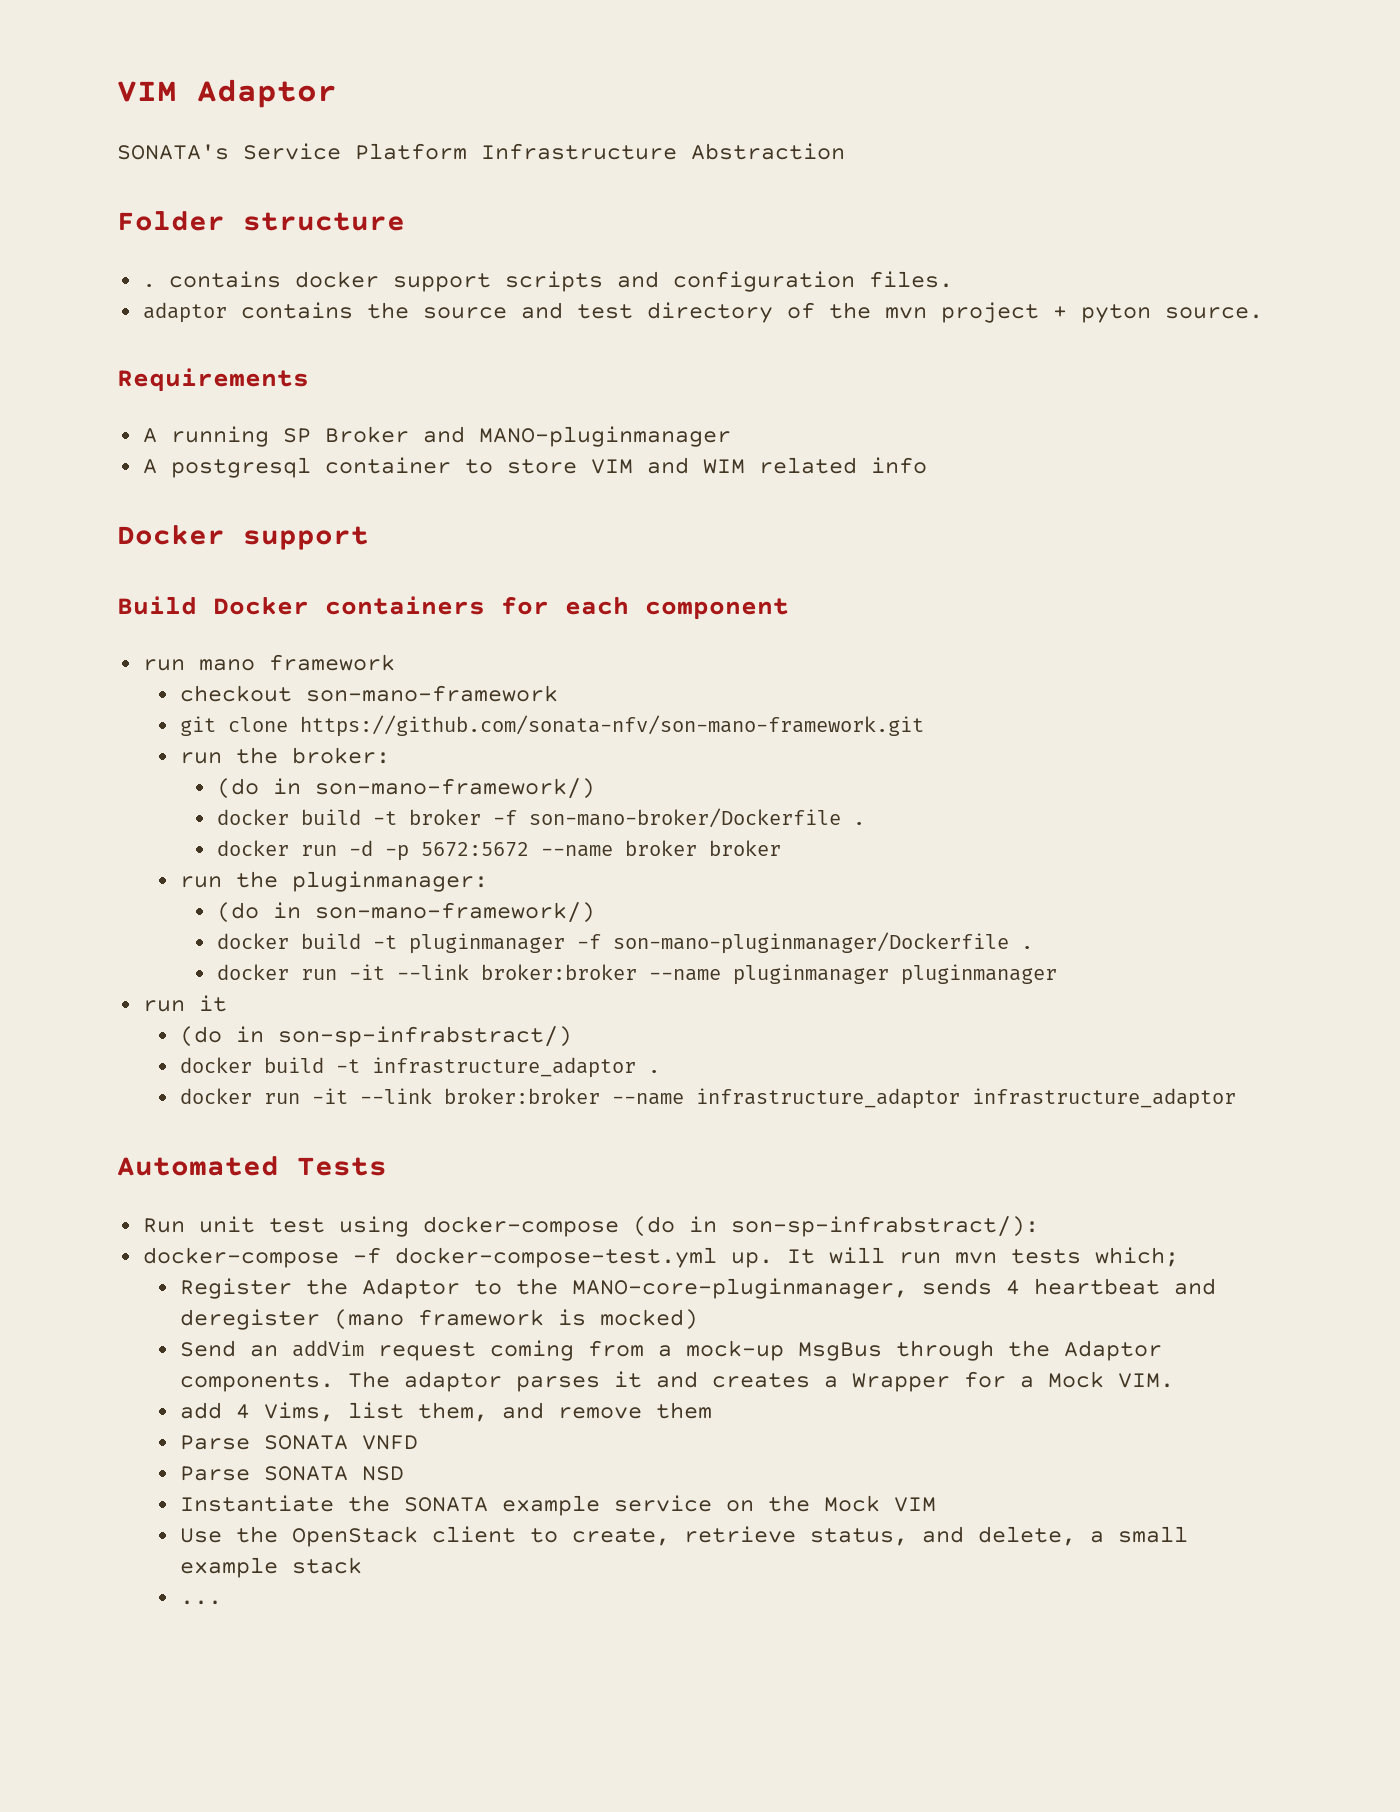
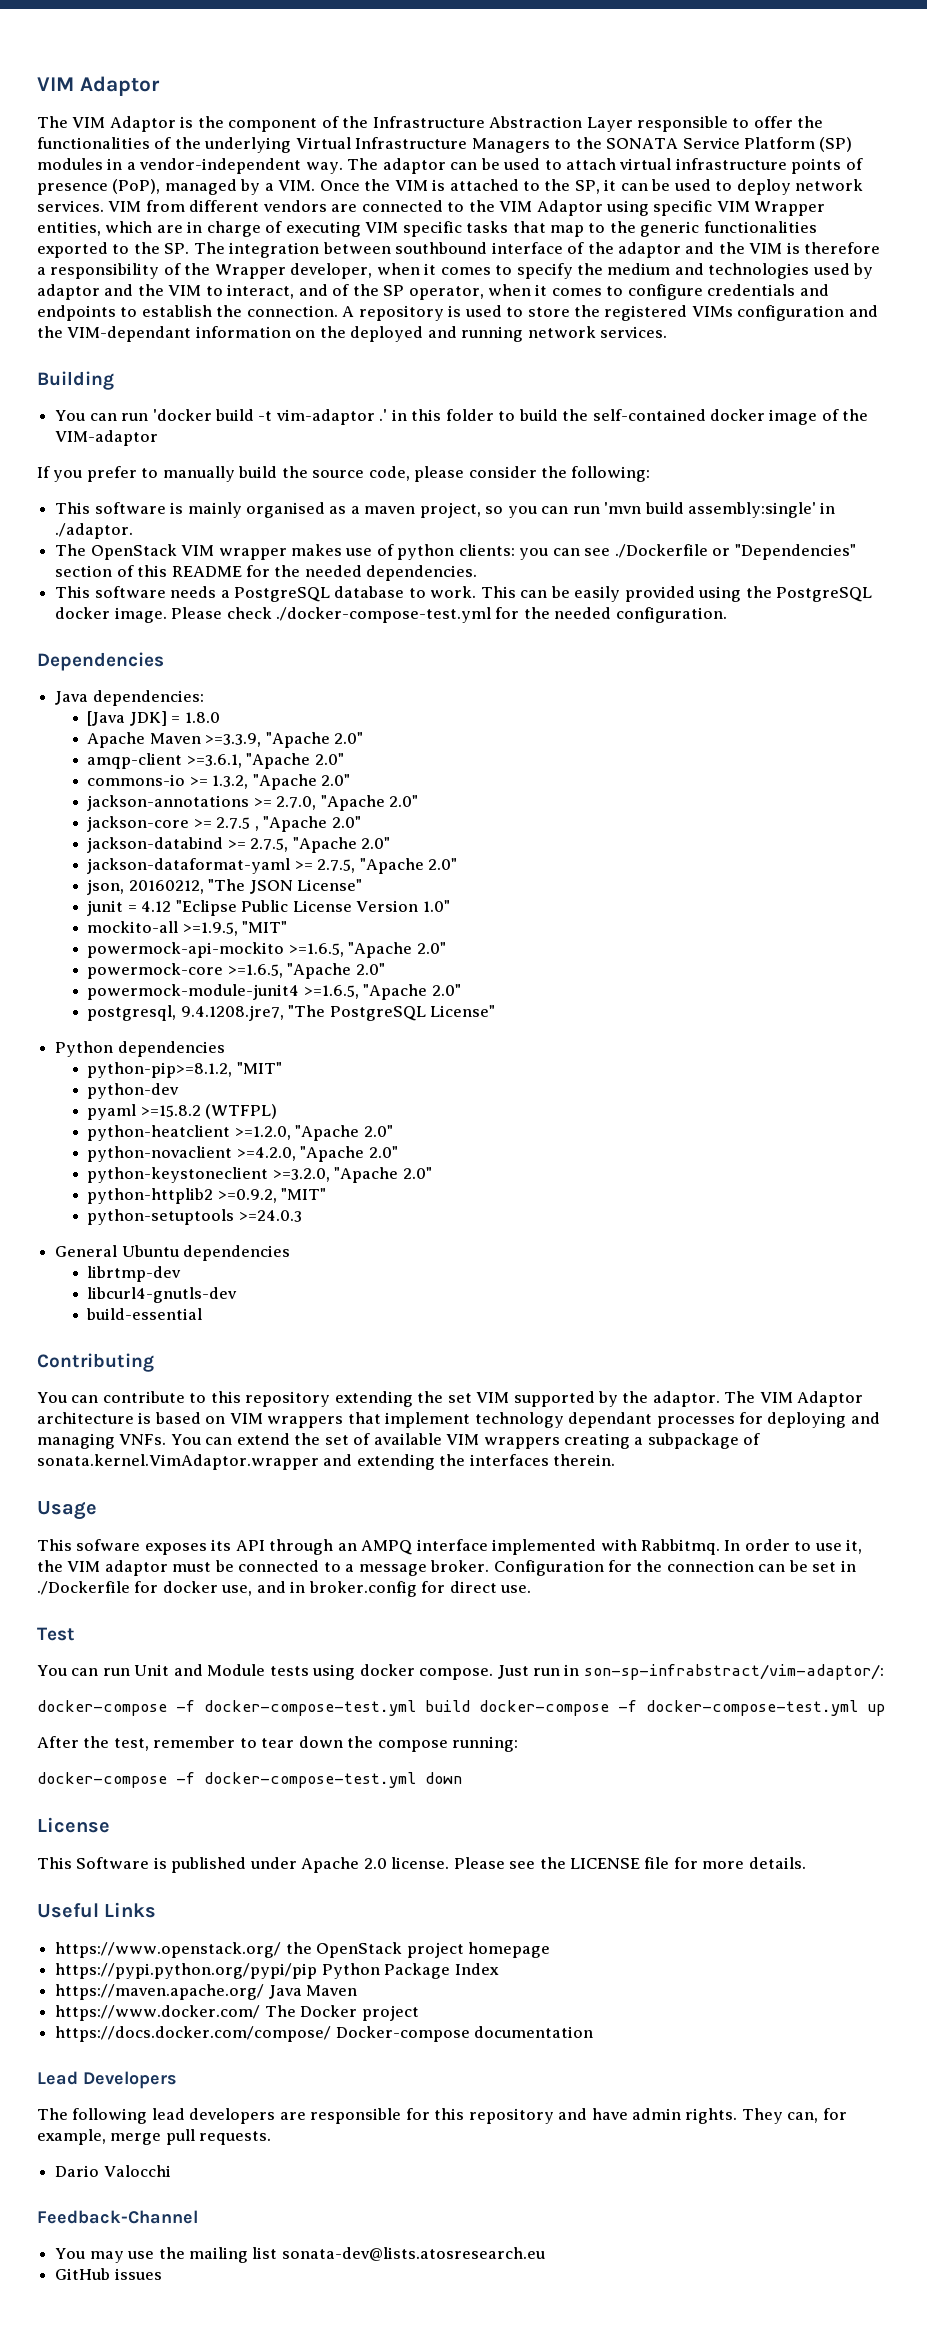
- SONATA's Service Platform Infrastructure Abstraction
- Folder structure
- . contains docker support scripts and configuration files.
- adaptor contains the source and test directory of the mvn project + pyton source.
- Requirements
- A running SP Broker and MANO-pluginmanager
- A postgresql container to store VIM and WIM related info
- Docker support
- Build Docker containers for each component
- run mano framework
- checkout son-mano-framework
- git clone https://github.com/sonata-nfv/son-mano-framework.git
- run the broker:
- (do in son-mano-framework/)
- docker build -t broker -f son-mano-broker/Dockerfile .
- docker run -d -p 5672:5672 --name broker broker
- run the pluginmanager:
- (do in son-mano-framework/)
- docker build -t pluginmanager -f son-mano-pluginmanager/Dockerfile .
- docker run -it --link broker:broker --name pluginmanager pluginmanager
- run it
- (do in son-sp-infrabstract/)
- docker build -t infrastructure_adaptor .
- docker run -it --link broker:broker --name infrastructure_adaptor infrastructure_adaptor
- Automated Tests
- Run unit test using docker-compose (do in son-sp-infrabstract/):
- docker-compose -f docker-compose-test.yml up. It will run mvn tests which;
- Register the Adaptor to the MANO-core-pluginmanager, sends 4 heartbeat and deregister (mano framework is mocked)
- Send an addVim request coming from a mock-up MsgBus through the Adaptor components. The adaptor parses it and creates a Wrapper for a Mock VIM.
- add 4 Vims, list them, and remove them
- Parse SONATA VNFD
- Parse SONATA NSD
- Instantiate the SONATA example service on the Mock VIM
- Use the OpenStack client to create, retrieve status, and delete, a small example stack
- ...
+ The VIM Adaptor is the component of the Infrastructure Abstraction Layer responsible to offer the functionalities of the underlying Virtual Infrastructure Managers to the SONATA Service Platform (SP) modules in a vendor-independent way. The adaptor can be used to attach virtual infrastructure points of presence (PoP), managed by a VIM. Once the VIM is attached to the SP, it can be used to deploy network services. VIM from different vendors are connected to the VIM Adaptor using specific VIM Wrapper entities, which are in charge of executing VIM specific tasks that map to the generic functionalities exported to the SP. The integration between southbound interface of the adaptor and the VIM is therefore a responsibility of the Wrapper developer, when it comes to specify the medium and technologies used by adaptor and the VIM to interact, and of the SP operator, when it comes to configure credentials and endpoints to establish the connection. A repository is used to store the registered VIMs configuration and the VIM-dependant information on the deployed and running network services.
+ Building
+ You can run 'docker build -t vim-adaptor .' in this folder to build the self-contained docker image of the VIM-adaptor
+ If you prefer to manually build the source code, please consider the following:
+ This software is mainly organised as a maven project, so you can run 'mvn build assembly:single' in ./adaptor.
+ The OpenStack VIM wrapper makes use of python clients: you can see ./Dockerfile or "Dependencies" section of this README for the needed dependencies.
+ This software needs a PostgreSQL database to work. This can be easily provided using the PostgreSQL docker image. Please check ./docker-compose-test.yml for the needed configuration.
+ Dependencies
+ Java dependencies:
+ [Java JDK] = 1.8.0
+ Apache Maven >=3.3.9, "Apache 2.0"
+ amqp-client >=3.6.1, "Apache 2.0"
+ commons-io >= 1.3.2, "Apache 2.0"
+ jackson-annotations >= 2.7.0, "Apache 2.0"
+ jackson-core >= 2.7.5 , "Apache 2.0"
+ jackson-databind >= 2.7.5, "Apache 2.0"
+ jackson-dataformat-yaml >= 2.7.5, "Apache 2.0"
+ json, 20160212, "The JSON License"
+ junit = 4.12 "Eclipse Public License Version 1.0"
+ mockito-all >=1.9.5, "MIT"
+ powermock-api-mockito >=1.6.5, "Apache 2.0"
+ powermock-core >=1.6.5, "Apache 2.0"
+ powermock-module-junit4 >=1.6.5, "Apache 2.0"
+ postgresql, 9.4.1208.jre7, "The PostgreSQL License"
+ Python dependencies
+ python-pip>=8.1.2, "MIT"
+ python-dev
+ pyaml >=15.8.2 (WTFPL)
+ python-heatclient >=1.2.0, "Apache 2.0"
+ python-novaclient >=4.2.0, "Apache 2.0"
+ python-keystoneclient >=3.2.0, "Apache 2.0"
+ python-httplib2 >=0.9.2, "MIT"
+ python-setuptools >=24.0.3
+ General Ubuntu dependencies
+ librtmp-dev
+ libcurl4-gnutls-dev
+ build-essential
+ Contributing
+ You can contribute to this repository extending the set VIM supported by the adaptor. The VIM Adaptor architecture is based on VIM wrappers that implement technology dependant processes for deploying and managing VNFs. You can extend the set of available VIM wrappers creating a subpackage of sonata.kernel.VimAdaptor.wrapper and extending the interfaces therein.
+ Usage
+ This sofware exposes its API through an AMPQ interface implemented with Rabbitmq. In order to use it, the VIM adaptor must be connected to a message broker. Configuration for the connection can be set in ./Dockerfile for docker use, and in broker.config for direct use.
+ Test
+ You can run Unit and Module tests using docker compose. Just run in son-sp-infrabstract/vim-adaptor/:
+ docker-compose -f docker-compose-test.yml build docker-compose -f docker-compose-test.yml up
+ After the test, remember to tear down the compose running:
+ docker-compose -f docker-compose-test.yml down
+ License
+ This Software is published under Apache 2.0 license. Please see the LICENSE file for more details.
+ Useful Links
+ https://www.openstack.org/ the OpenStack project homepage
+ https://pypi.python.org/pypi/pip Python Package Index
+ https://maven.apache.org/ Java Maven
+ https://www.docker.com/ The Docker project
+ https://docs.docker.com/compose/ Docker-compose documentation
+ Lead Developers
+ The following lead developers are responsible for this repository and have admin rights. They can, for example, merge pull requests.
+ Dario Valocchi
+ Feedback-Channel
+ You may use the mailing list sonata-dev@lists.atosresearch.eu
+ GitHub issues

